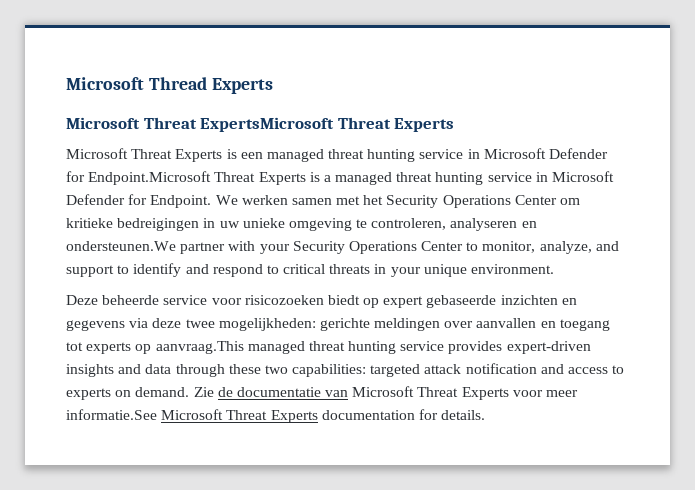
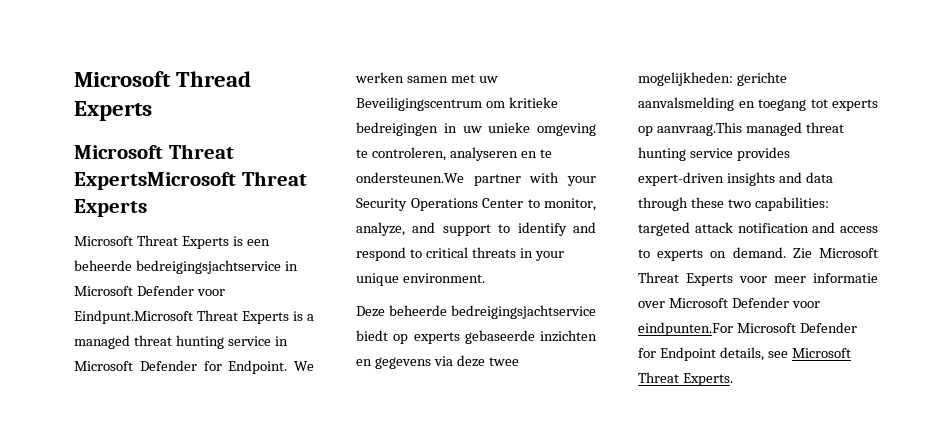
- Microsoft Threat Experts is een managed threat hunting service in Microsoft Defender for Endpoint.Microsoft Threat Experts is a managed threat hunting service in Microsoft Defender for Endpoint.
+ Microsoft Threat Experts is een beheerde bedreigingsjachtservice in Microsoft Defender voor Eindpunt.Microsoft Threat Experts is a managed threat hunting service in Microsoft Defender for Endpoint.
- We werken samen met het Security Operations Center om kritieke bedreigingen in uw unieke omgeving te controleren, analyseren en ondersteunen.We partner with your Security Operations Center to monitor, analyze, and support to identify and respond to critical threats in your unique environment.
+ We werken samen met uw Beveiligingscentrum om kritieke bedreigingen in uw unieke omgeving te controleren, analyseren en te ondersteunen.We partner with your Security Operations Center to monitor, analyze, and support to identify and respond to critical threats in your unique environment.
- Deze beheerde service voor risicozoeken biedt op expert gebaseerde inzichten en gegevens via deze twee mogelijkheden: gerichte meldingen over aanvallen en toegang tot experts op aanvraag.This managed threat hunting service provides expert-driven insights and data through these two capabilities: targeted attack notification and access to experts on demand.
+ Deze beheerde bedreigingsjachtservice biedt op experts gebaseerde inzichten en gegevens via deze twee mogelijkheden: gerichte aanvalsmelding en toegang tot experts op aanvraag.This managed threat hunting service provides expert-driven insights and data through these two capabilities: targeted attack notification and access to experts on demand.
- Zie de documentatie van Microsoft Threat Experts voor meer informatie.See Microsoft Threat Experts documentation for details.
+ Zie Microsoft Threat Experts voor meer informatie over Microsoft Defender voor eindpunten.For Microsoft Defender for Endpoint details, see Microsoft Threat Experts.

